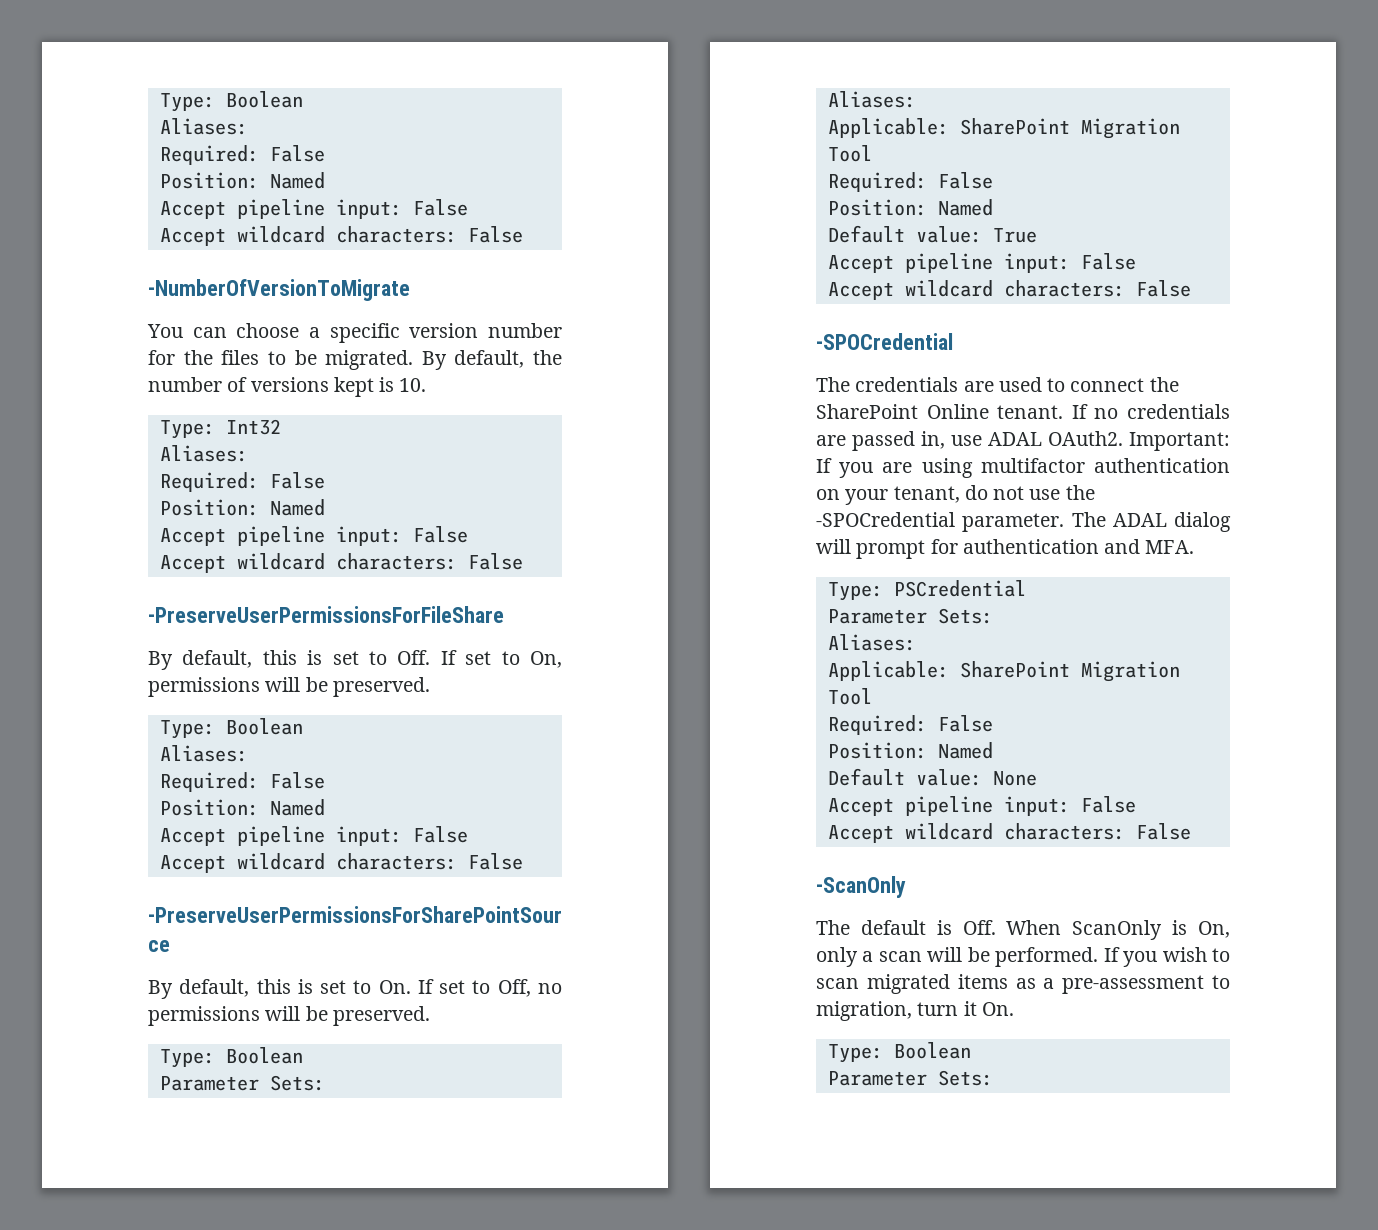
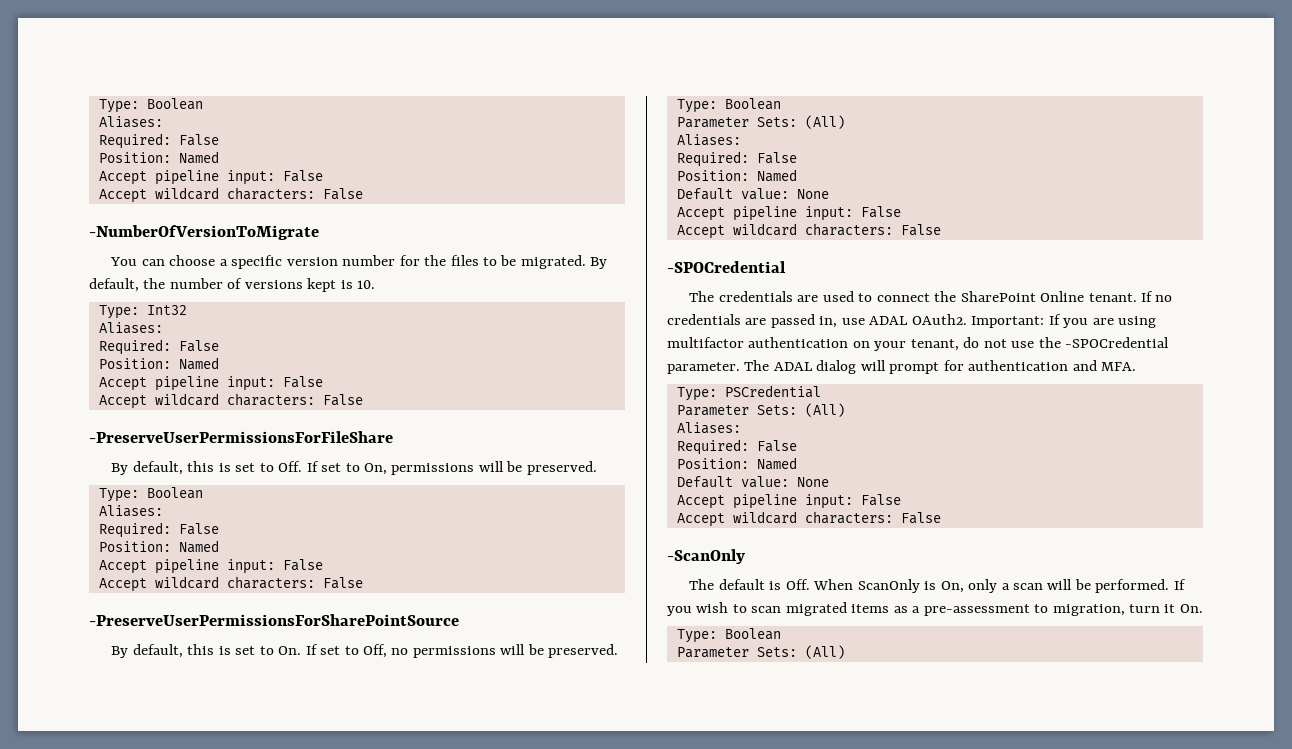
  By default, this is set to On. If set to Off, no permissions will be preserved.
  Type: Boolean
- Parameter Sets:
+ Parameter Sets: (All)
  Aliases:
- Applicable: SharePoint Migration Tool
  Required: False
  Position: Named
- Default value: True
+ Default value: None
  Type: PSCredential
- Parameter Sets:
+ Parameter Sets: (All)
  Aliases:
- Applicable: SharePoint Migration Tool
  If you wish to scan migrated items as a pre-assessment to migration, turn it On.
  Type: Boolean
- Parameter Sets:
+ Parameter Sets: (All)

